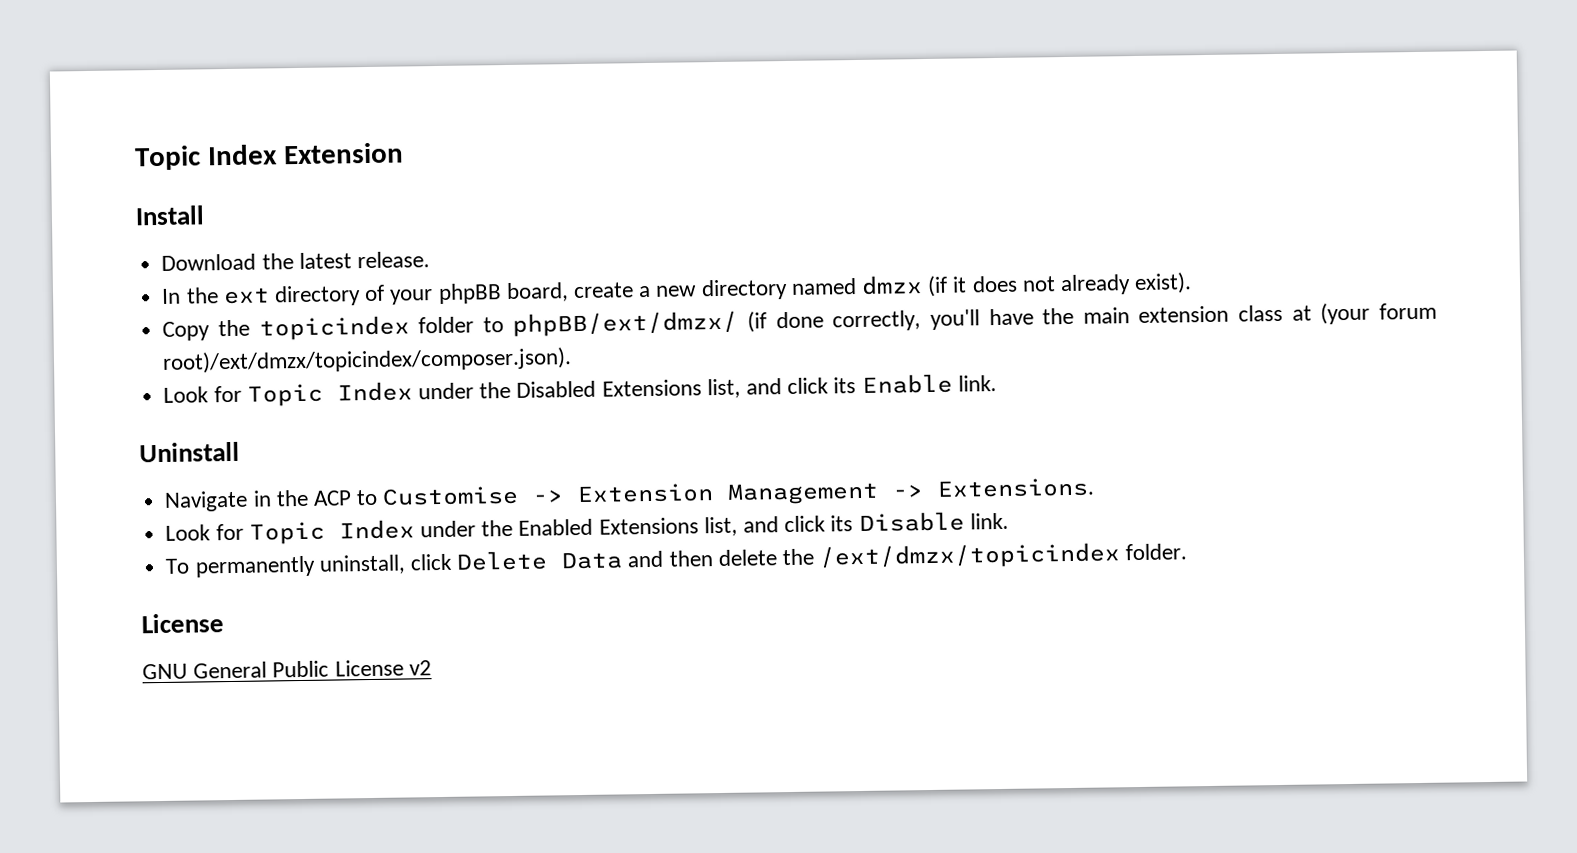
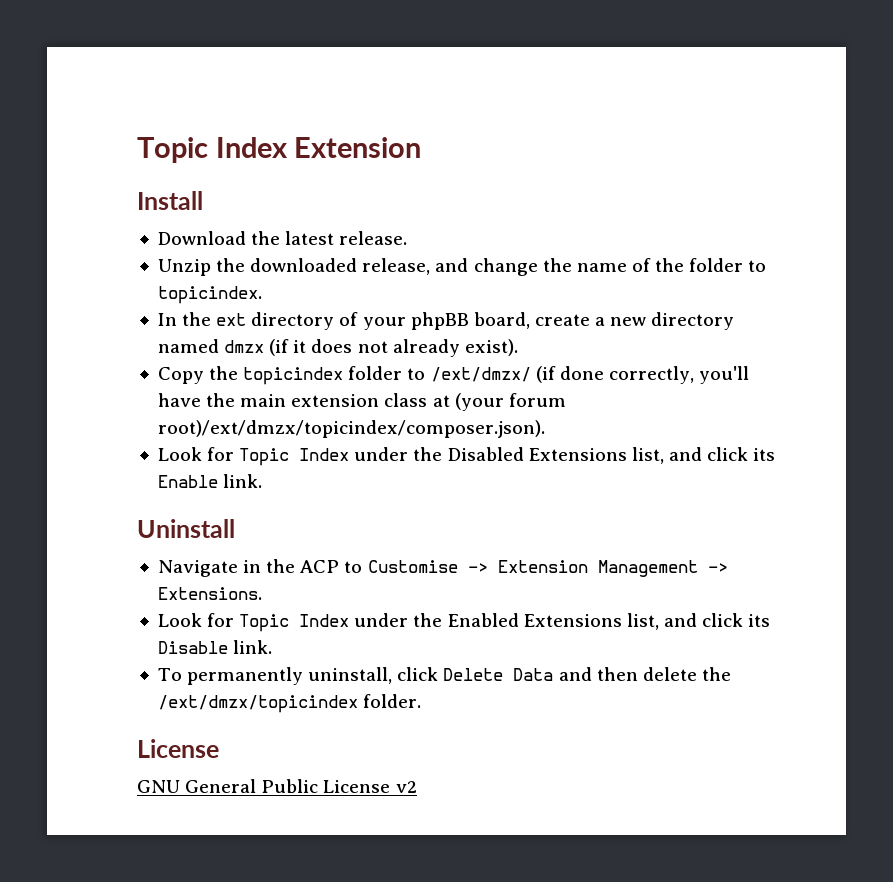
+ Unzip the downloaded release, and change the name of the folder to topicindex.
- Copy the topicindex folder to phpBB/ext/dmzx/ (if done correctly, you'll have the main extension class at (your forum root)/ext/dmzx/topicindex/composer.json).
+ Copy the topicindex folder to /ext/dmzx/ (if done correctly, you'll have the main extension class at (your forum root)/ext/dmzx/topicindex/composer.json).

